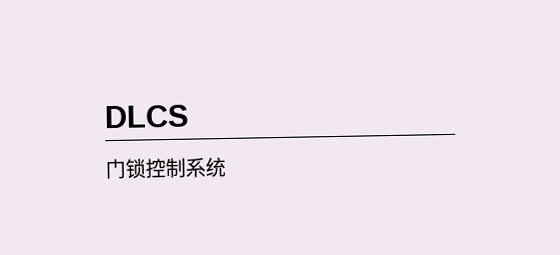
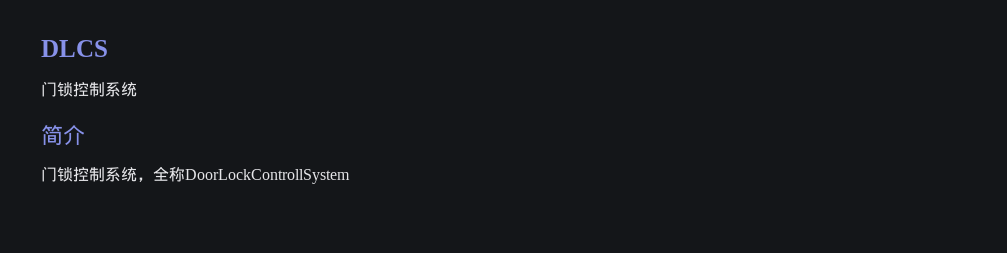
+ 简介
+ 门锁控制系统，全称DoorLockControllSystem

